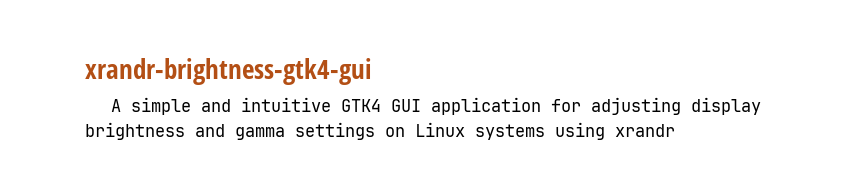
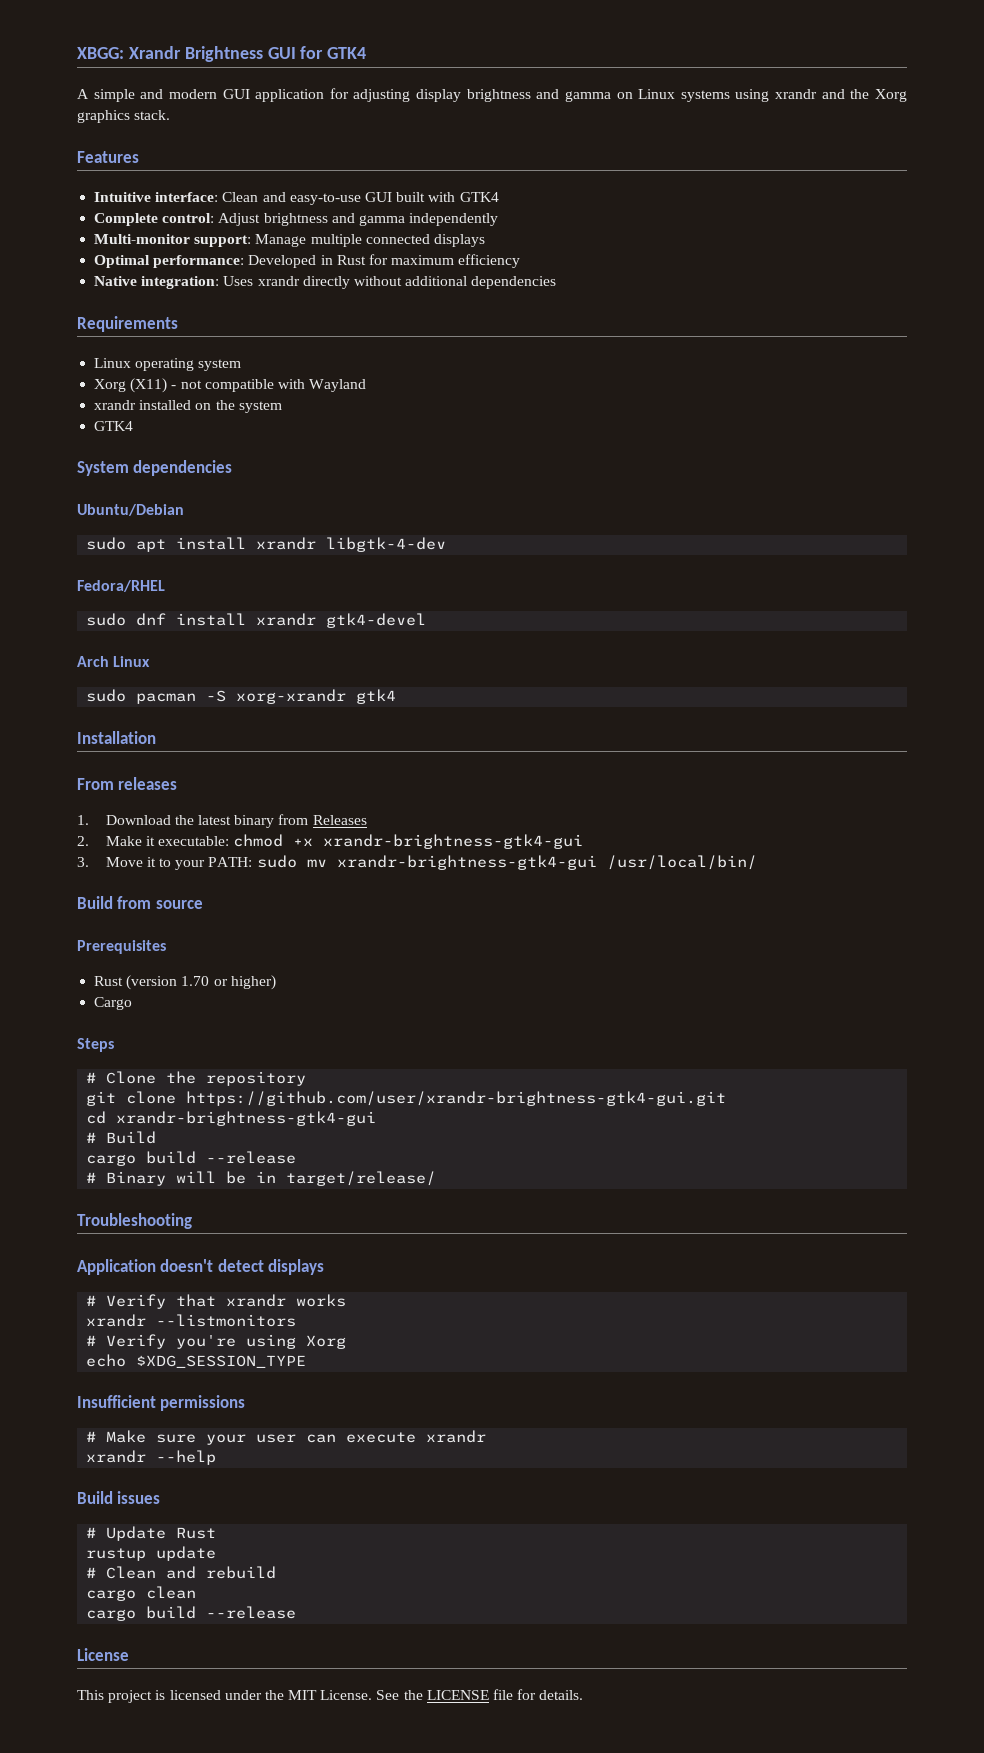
- xrandr-brightness-gtk4-gui
+ XBGG: Xrandr Brightness GUI for GTK4
- A simple and intuitive GTK4 GUI application for adjusting display brightness and gamma settings on Linux systems using xrandr
+ A simple and modern GUI application for adjusting display brightness and gamma on Linux systems using xrandr and the Xorg graphics stack.
+ Features
+ Intuitive interface: Clean and easy-to-use GUI built with GTK4
+ Complete control: Adjust brightness and gamma independently
+ Multi-monitor support: Manage multiple connected displays
+ Optimal performance: Developed in Rust for maximum efficiency
+ Native integration: Uses xrandr directly without additional dependencies
+ Requirements
+ Linux operating system
+ Xorg (X11) - not compatible with Wayland
+ xrandr installed on the system
+ GTK4
+ System dependencies
+ Ubuntu/Debian
+ sudo apt install xrandr libgtk-4-dev
+ Fedora/RHEL
+ sudo dnf install xrandr gtk4-devel
+ Arch Linux
+ sudo pacman -S xorg-xrandr gtk4
+ Installation
+ From releases
+ 1. Download the latest binary from Releases
+ 2. Make it executable: chmod +x xrandr-brightness-gtk4-gui
+ 3. Move it to your PATH: sudo mv xrandr-brightness-gtk4-gui /usr/local/bin/
+ Build from source
+ Prerequisites
+ Rust (version 1.70 or higher)
+ Cargo
+ Steps
+ # Clone the repository
+ git clone https://github.com/user/xrandr-brightness-gtk4-gui.git
+ cd xrandr-brightness-gtk4-gui
+ # Build
+ cargo build --release
+ # Binary will be in target/release/
+ Troubleshooting
+ Application doesn't detect displays
+ # Verify that xrandr works
+ xrandr --listmonitors
+ # Verify you're using Xorg
+ echo $XDG_SESSION_TYPE
+ Insufficient permissions
+ # Make sure your user can execute xrandr
+ xrandr --help
+ Build issues
+ # Update Rust
+ rustup update
+ # Clean and rebuild
+ cargo clean
+ cargo build --release
+ License
+ This project is licensed under the MIT License. See the LICENSE file for details.

